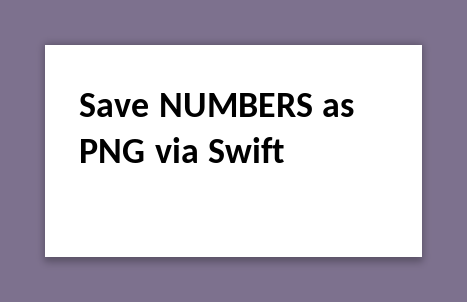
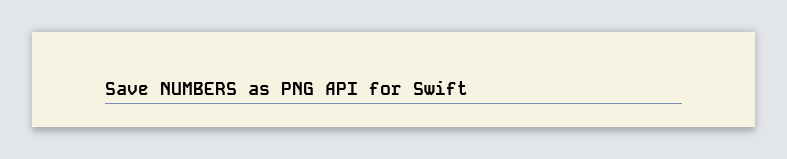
- Save NUMBERS as PNG via Swift
+ Save NUMBERS as PNG API for Swift

